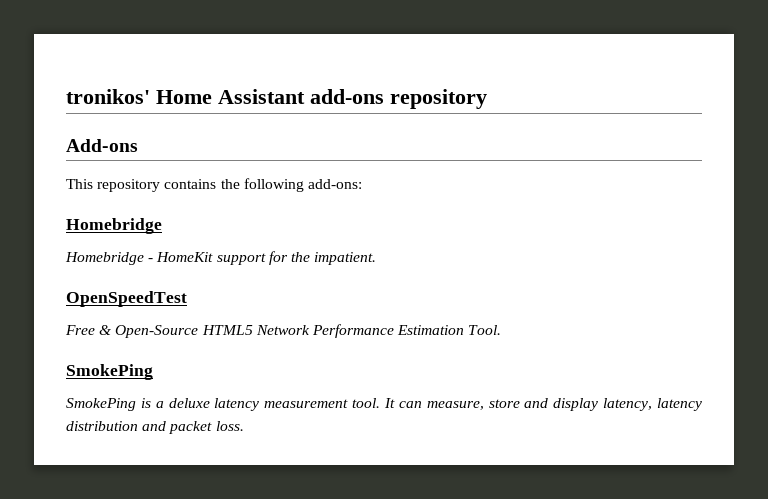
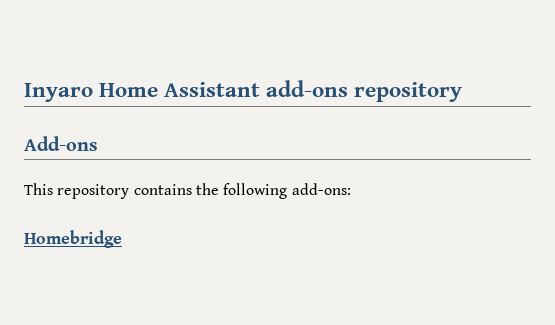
- tronikos' Home Assistant add-ons repository
+ Inyaro Home Assistant add-ons repository
- Homebridge - HomeKit support for the impatient.
- OpenSpeedTest
- Free & Open-Source HTML5 Network Performance Estimation Tool.
- SmokePing
- SmokePing is a deluxe latency measurement tool. It can measure, store and display latency, latency distribution and packet loss.

